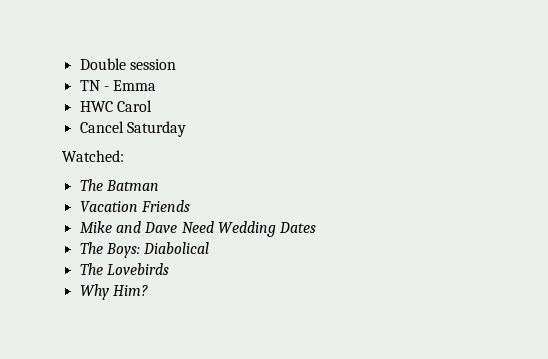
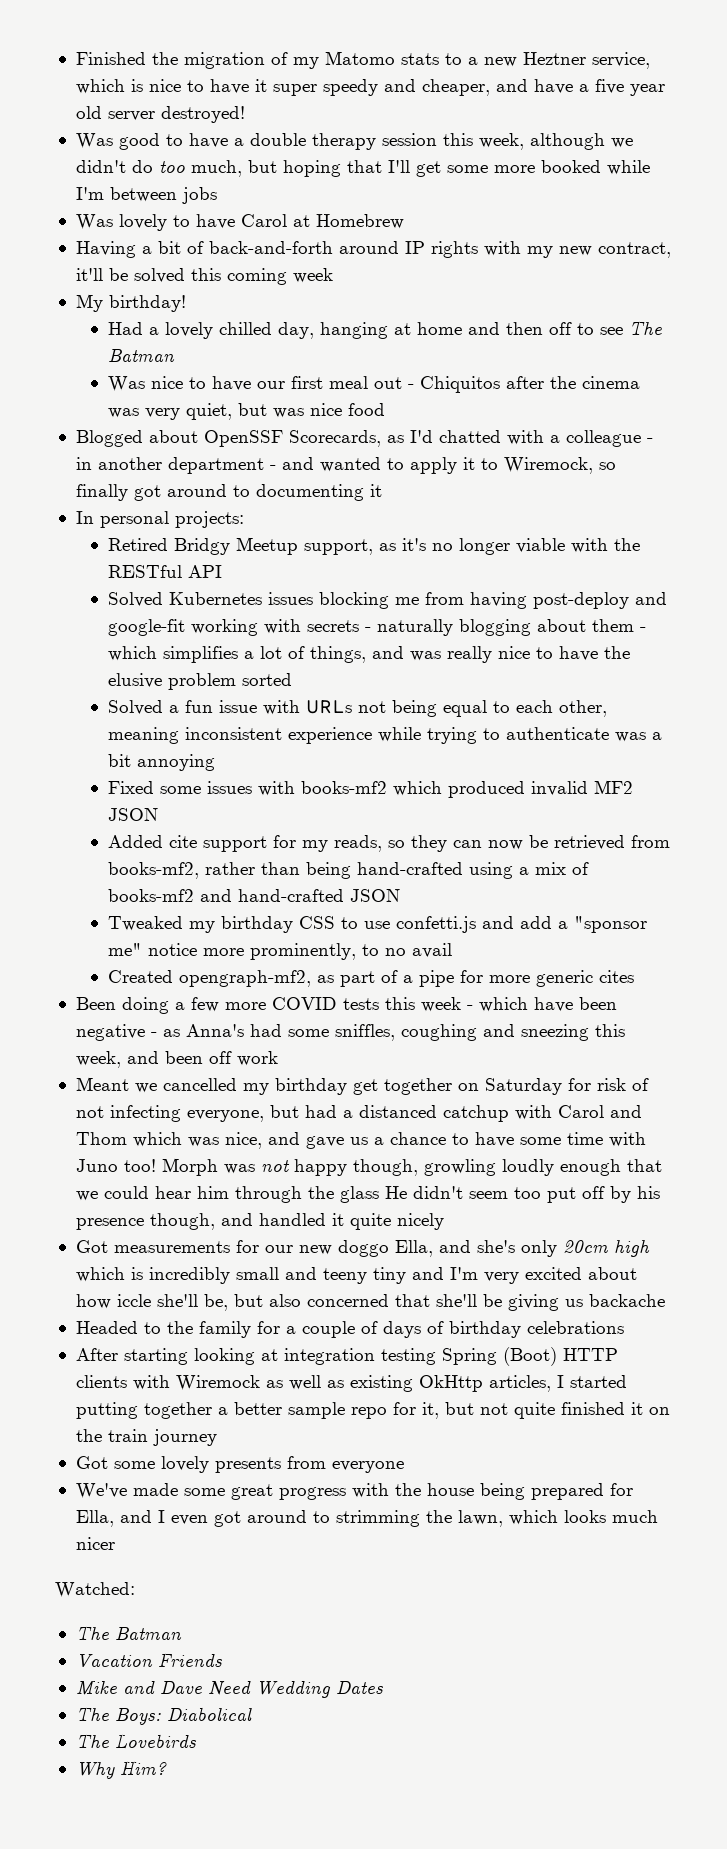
- Double session
- TN - Emma
- HWC Carol
- Cancel Saturday
+ Finished the migration of my Matomo stats to a new Heztner service, which is nice to have it super speedy and cheaper, and have a five year old server destroyed!
+ Was good to have a double therapy session this week, although we didn't do too much, but hoping that I'll get some more booked while I'm between jobs
+ Was lovely to have Carol at Homebrew
+ Having a bit of back-and-forth around IP rights with my new contract, it'll be solved this coming week
+ My birthday!
+ Had a lovely chilled day, hanging at home and then off to see The Batman
+ Was nice to have our first meal out - Chiquitos after the cinema was very quiet, but was nice food
+ Blogged about OpenSSF Scorecards, as I'd chatted with a colleague - in another department - and wanted to apply it to Wiremock, so finally got around to documenting it
+ In personal projects:
+ Retired Bridgy Meetup support, as it's no longer viable with the RESTful API
+ Solved Kubernetes issues blocking me from having post-deploy and google-fit working with secrets - naturally blogging about them - which simplifies a lot of things, and was really nice to have the elusive problem sorted
+ Solved a fun issue with URLs not being equal to each other, meaning inconsistent experience while trying to authenticate was a bit annoying
+ Fixed some issues with books-mf2 which produced invalid MF2 JSON
+ Added cite support for my reads, so they can now be retrieved from books-mf2, rather than being hand-crafted using a mix of books-mf2 and hand-crafted JSON
+ Tweaked my birthday CSS to use confetti.js and add a "sponsor me" notice more prominently, to no avail
+ Created opengraph-mf2, as part of a pipe for more generic cites
+ Been doing a few more COVID tests this week - which have been negative - as Anna's had some sniffles, coughing and sneezing this week, and been off work
+ Meant we cancelled my birthday get together on Saturday for risk of not infecting everyone, but had a distanced catchup with Carol and Thom which was nice, and gave us a chance to have some time with Juno too! Morph was not happy though, growling loudly enough that we could hear him through the glass He didn't seem too put off by his presence though, and handled it quite nicely
+ Got measurements for our new doggo Ella, and she's only 20cm high which is incredibly small and teeny tiny and I'm very excited about how iccle she'll be, but also concerned that she'll be giving us backache
+ Headed to the family for a couple of days of birthday celebrations
+ After starting looking at integration testing Spring (Boot) HTTP clients with Wiremock as well as existing OkHttp articles, I started putting together a better sample repo for it, but not quite finished it on the train journey
+ Got some lovely presents from everyone
+ We've made some great progress with the house being prepared for Ella, and I even got around to strimming the lawn, which looks much nicer

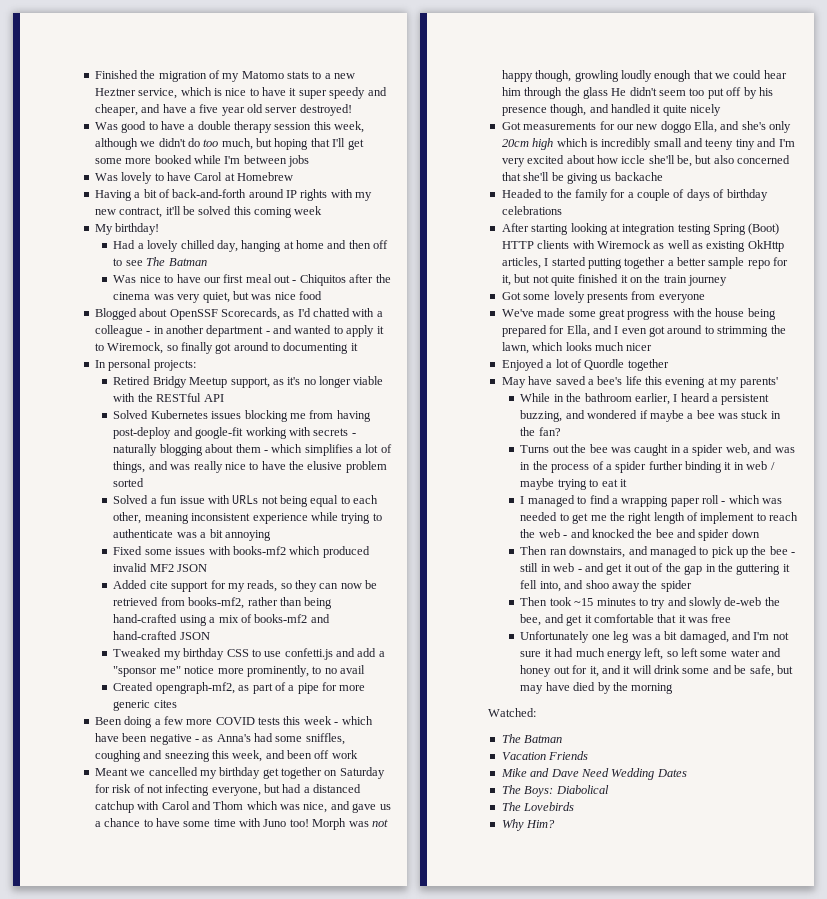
+ Enjoyed a lot of Quordle together
+ May have saved a bee's life this evening at my parents'
+ While in the bathroom earlier, I heard a persistent buzzing, and wondered if maybe a bee was stuck in the fan?
+ Turns out the bee was caught in a spider web, and was in the process of a spider further binding it in web / maybe trying to eat it
+ I managed to find a wrapping paper roll - which was needed to get me the right length of implement to reach the web - and knocked the bee and spider down
+ Then ran downstairs, and managed to pick up the bee - still in web - and get it out of the gap in the guttering it fell into, and shoo away the spider
+ Then took ~15 minutes to try and slowly de-web the bee, and get it comfortable that it was free
+ Unfortunately one leg was a bit damaged, and I'm not sure it had much energy left, so left some water and honey out for it, and it will drink some and be safe, but may have died by the morning

